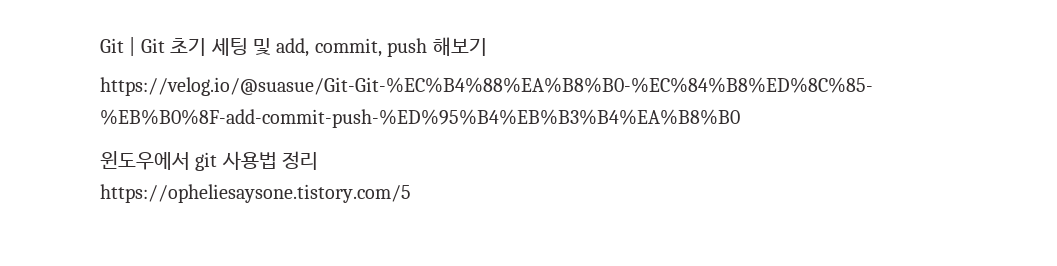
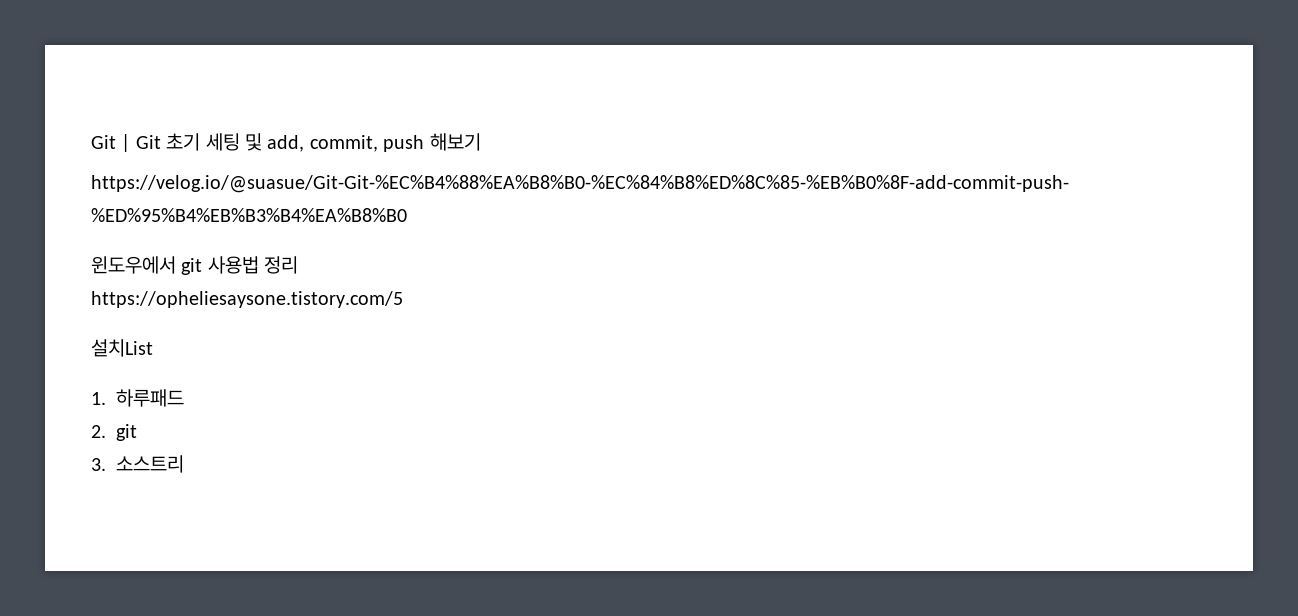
+ 설치List
+ 1. 하루패드
+ 2. git
+ 3. 소스트리

